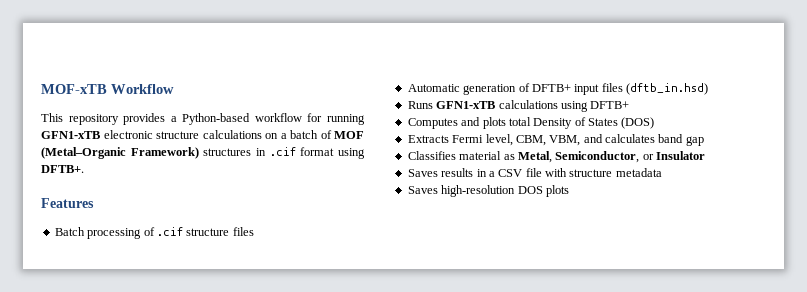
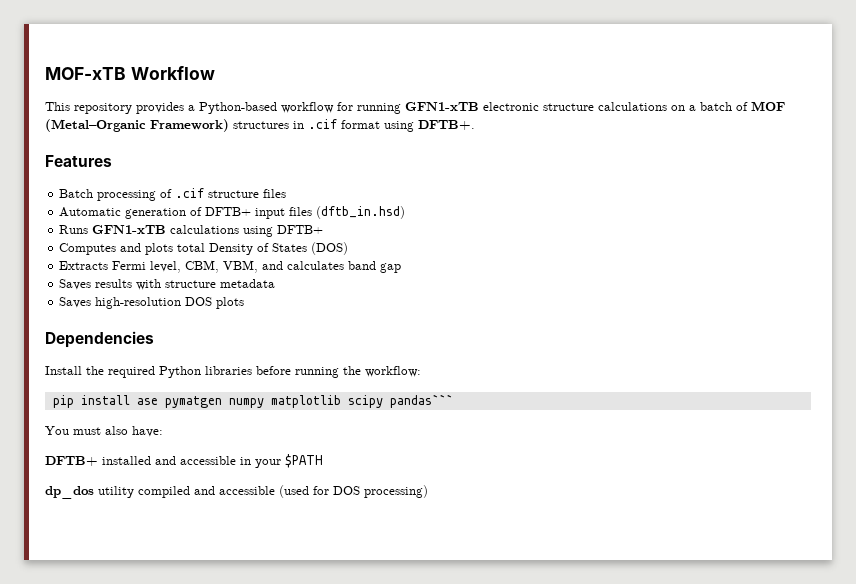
- Classifies material as Metal, Semiconductor, or Insulator
- Saves results in a CSV file with structure metadata
+ Saves results with structure metadata
+ Dependencies
+ Install the required Python libraries before running the workflow:
+ pip install ase pymatgen numpy matplotlib scipy pandas```
+ You must also have:
+ DFTB+ installed and accessible in your $PATH
+ dp_dos utility compiled and accessible (used for DOS processing)

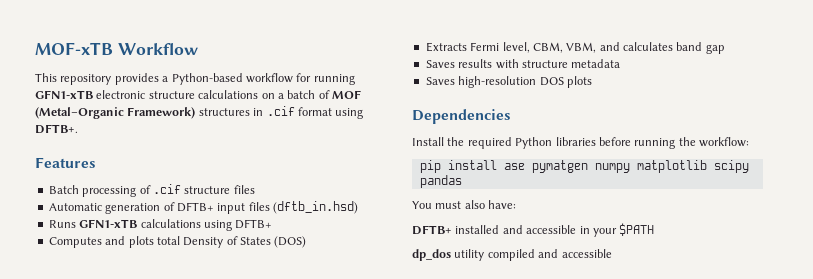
- pip install ase pymatgen numpy matplotlib scipy pandas```
+ pip install ase pymatgen numpy matplotlib scipy pandas
- dp_dos utility compiled and accessible (used for DOS processing)
+ dp_dos utility compiled and accessible

